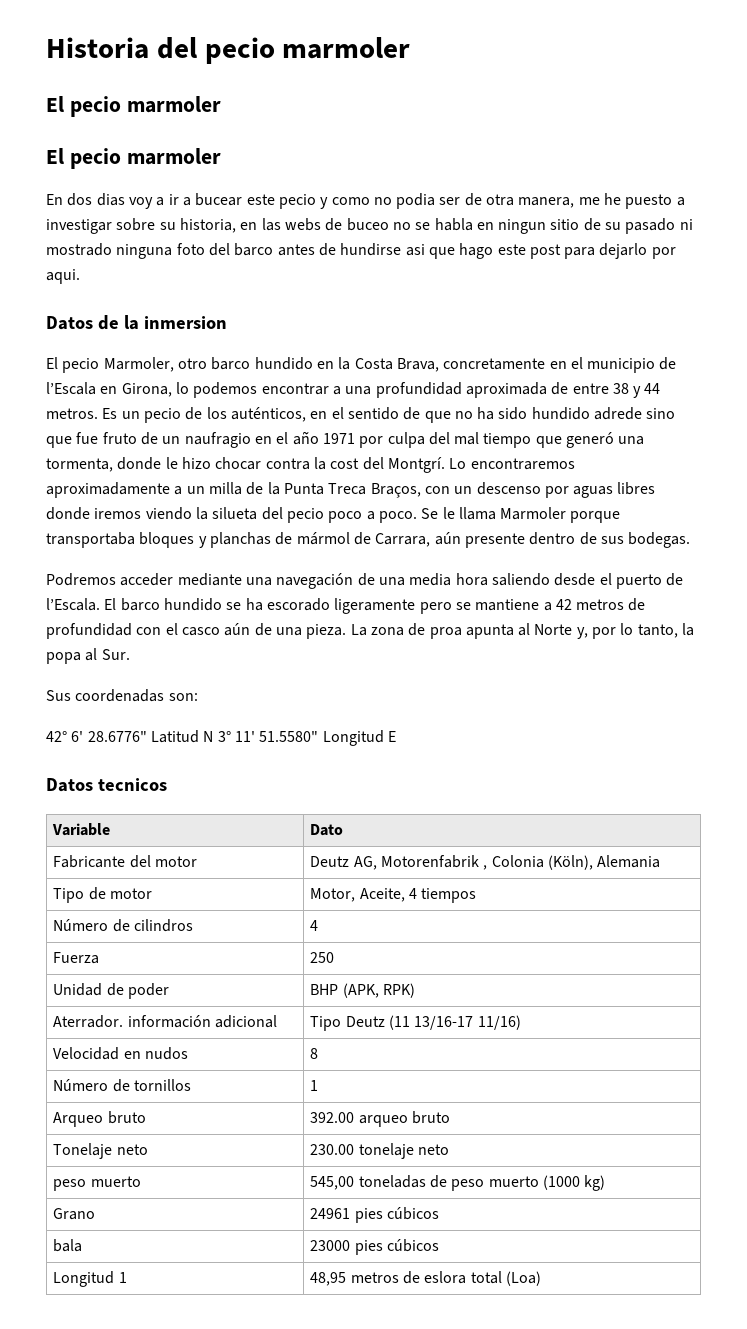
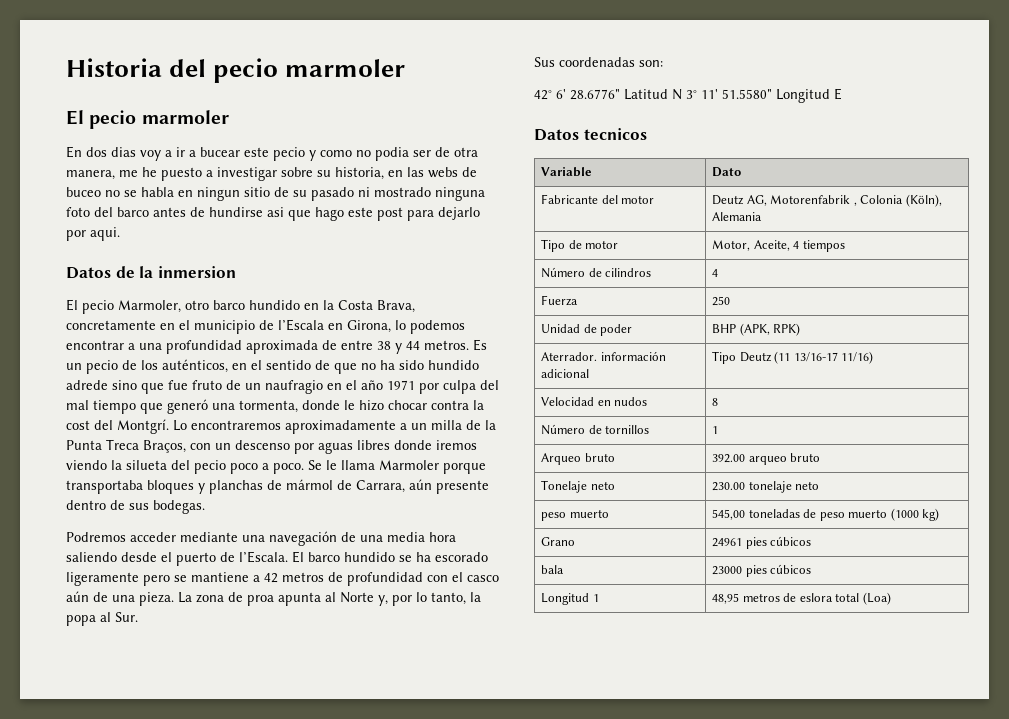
  Historia del pecio marmoler
- El pecio marmoler

